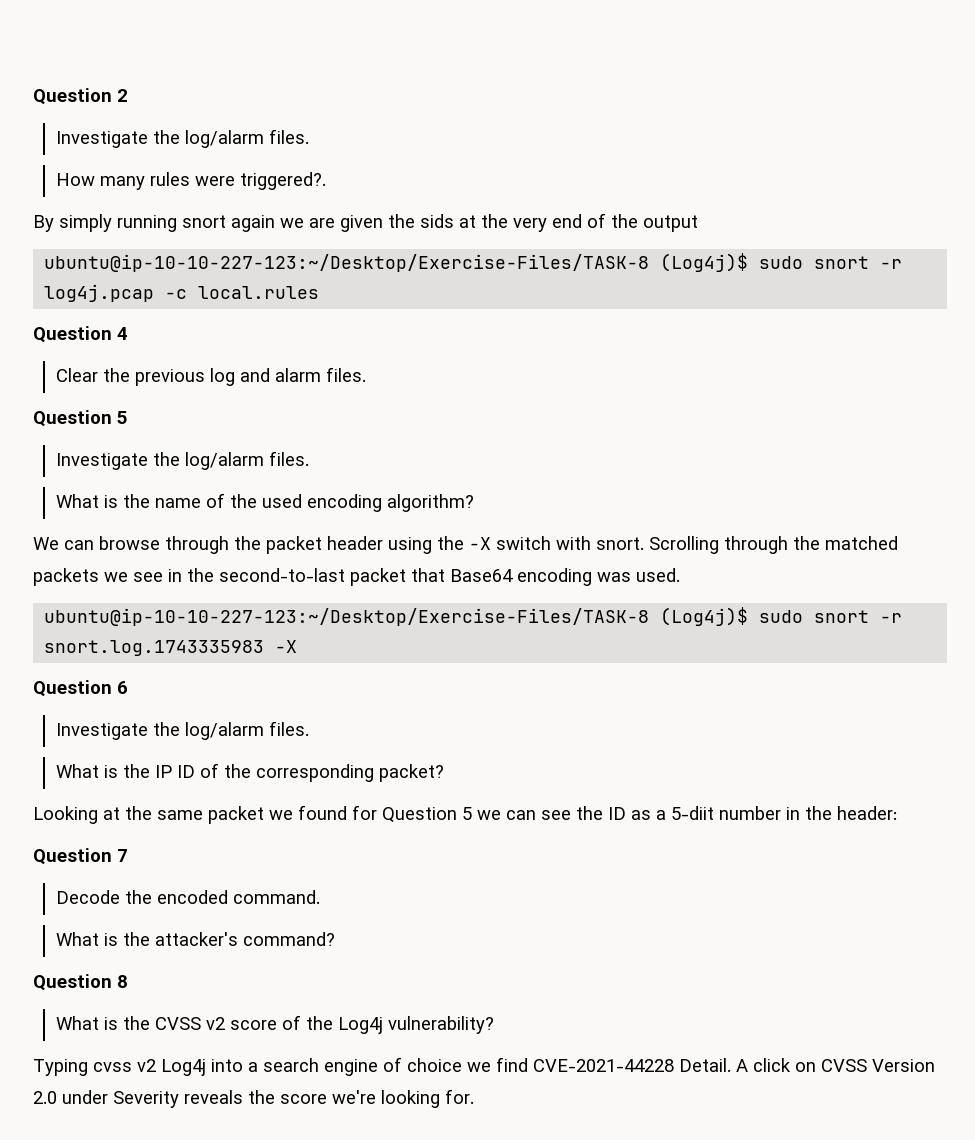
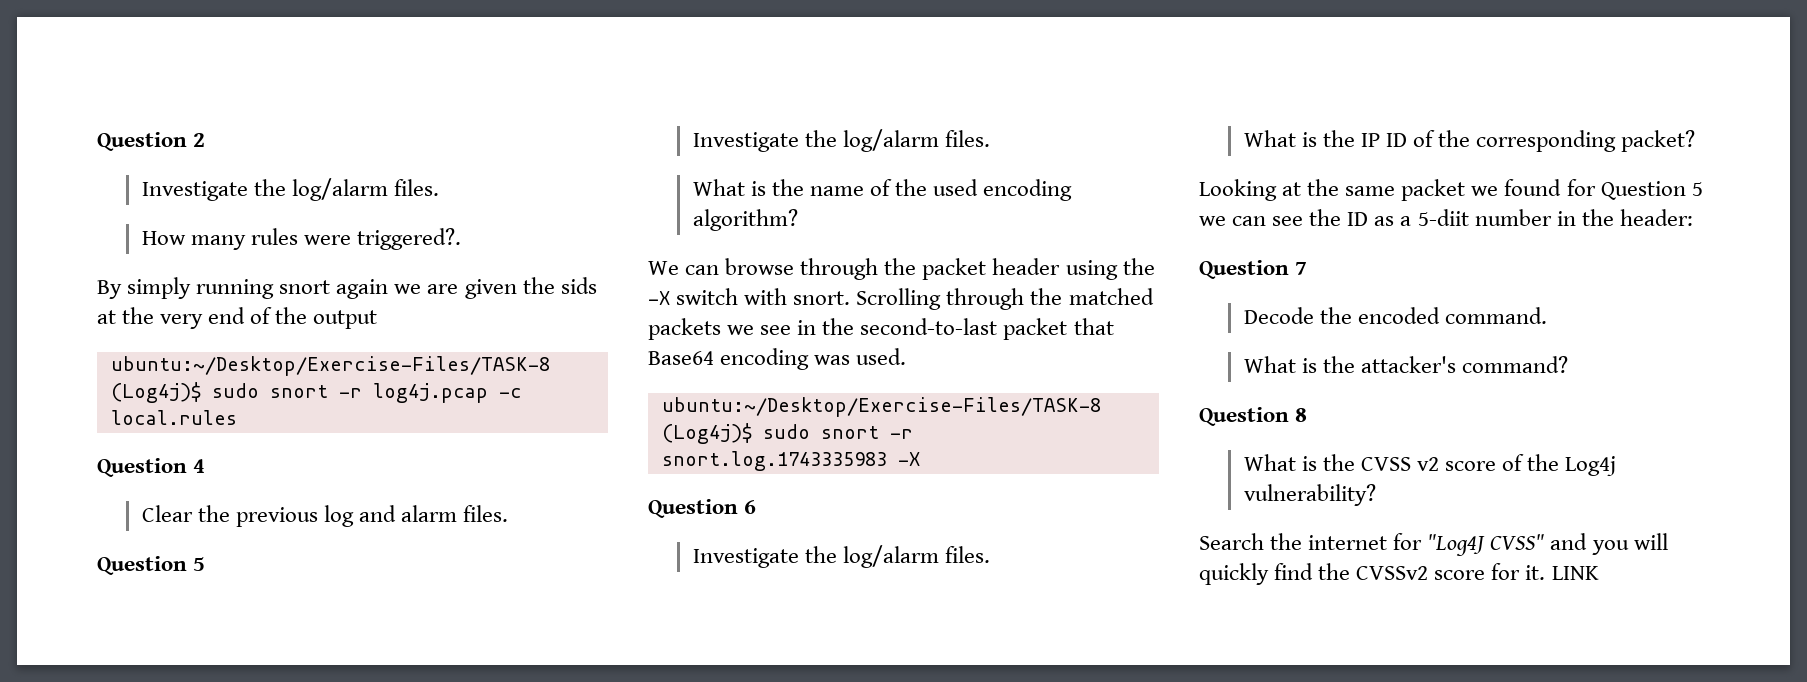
- ubuntu@ip-10-10-227-123:~/Desktop/Exercise-Files/TASK-8 (Log4j)$ sudo snort -r log4j.pcap -c local.rules
+ ubuntu:~/Desktop/Exercise-Files/TASK-8 (Log4j)$ sudo snort -r log4j.pcap -c local.rules
- ubuntu@ip-10-10-227-123:~/Desktop/Exercise-Files/TASK-8 (Log4j)$ sudo snort -r snort.log.1743335983 -X
+ ubuntu:~/Desktop/Exercise-Files/TASK-8 (Log4j)$ sudo snort -r snort.log.1743335983 -X
- Typing cvss v2 Log4j into a search engine of choice we find CVE-2021-44228 Detail. A click on CVSS Version 2.0 under Severity reveals the score we're looking for.
+ Search the internet for "Log4J CVSS" and you will quickly find the CVSSv2 score for it. LINK

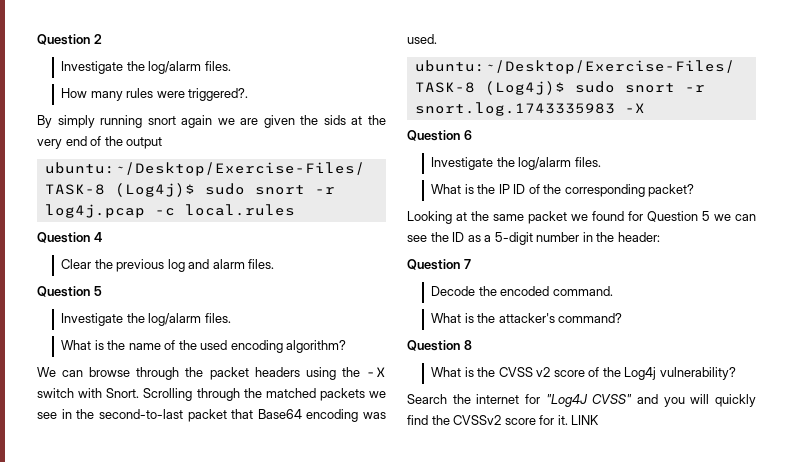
- We can browse through the packet header using the -X switch with snort.
+ We can browse through the packet headers using the -X switch with Snort.
- Looking at the same packet we found for Question 5 we can see the ID as a 5-diit number in the header:
+ Looking at the same packet we found for Question 5 we can see the ID as a 5-digit number in the header:

